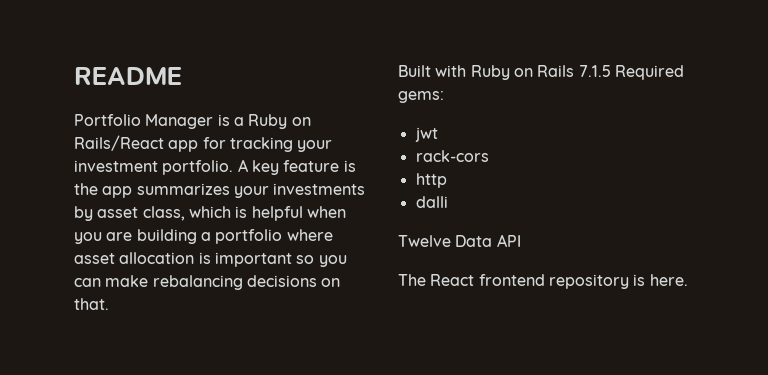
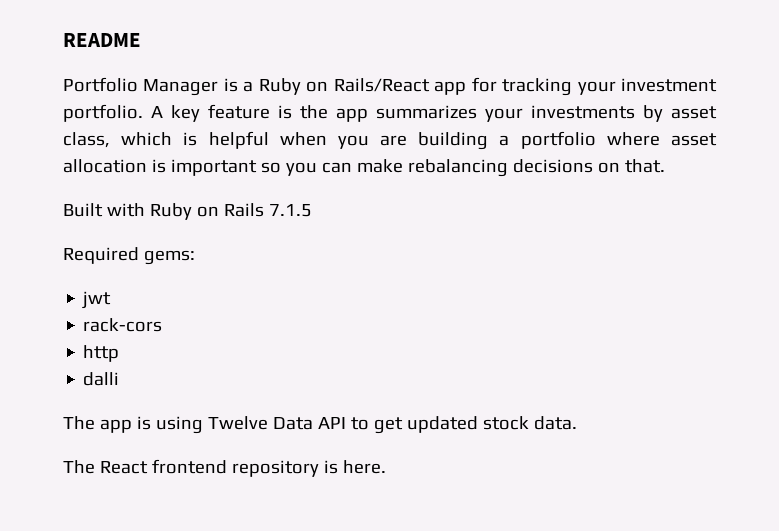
- Built with Ruby on Rails 7.1.5 Required gems:
+ Built with Ruby on Rails 7.1.5
+ Required gems:
- Twelve Data API
+ The app is using Twelve Data API to get updated stock data.

